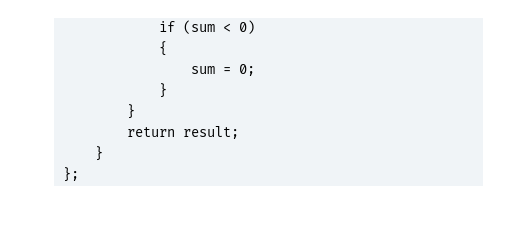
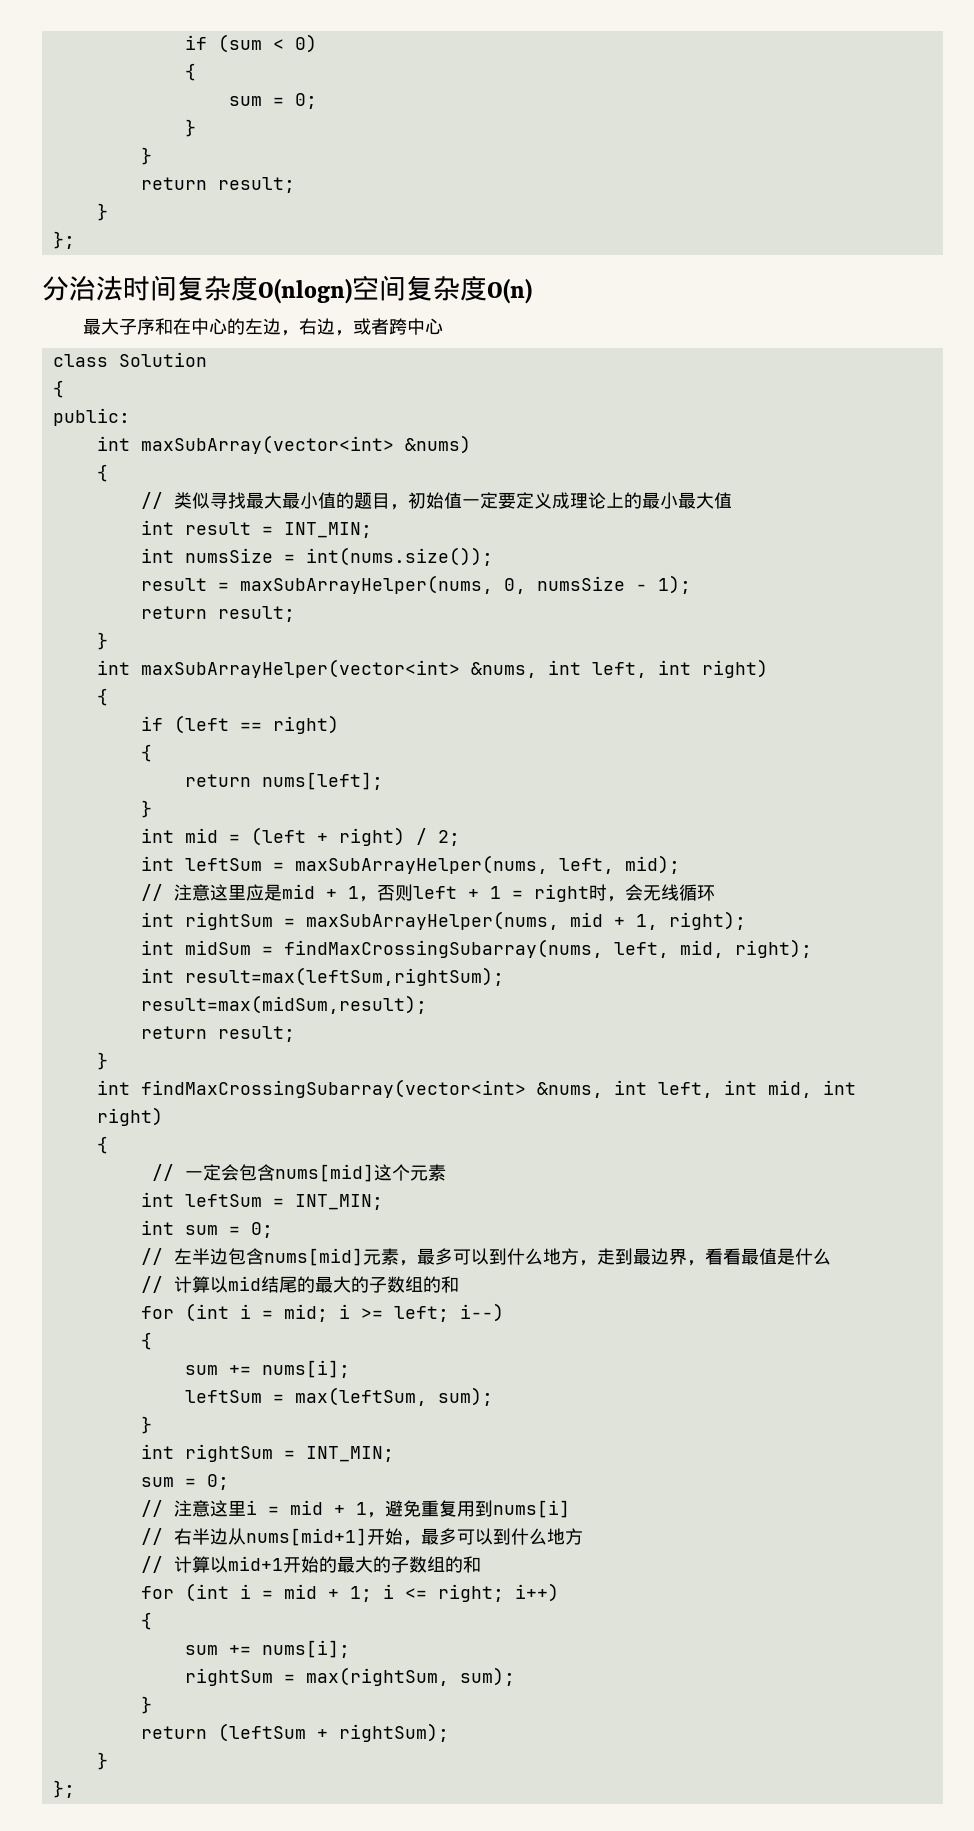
+ 分治法时间复杂度O(nlogn)空间复杂度O(n)
+ 最大子序和在中心的左边，右边，或者跨中心
+ class Solution
+ {
+ public:
+ int maxSubArray(vector<int> &nums)
+ {
+ // 类似寻找最大最小值的题目，初始值一定要定义成理论上的最小最大值
+ int result = INT_MIN;
+ int numsSize = int(nums.size());
+ result = maxSubArrayHelper(nums, 0, numsSize - 1);
+ return result;
+ }
+ int maxSubArrayHelper(vector<int> &nums, int left, int right)
+ {
+ if (left == right)
+ {
+ return nums[left];
+ }
+ int mid = (left + right) / 2;
+ int leftSum = maxSubArrayHelper(nums, left, mid);
+ // 注意这里应是mid + 1，否则left + 1 = right时，会无线循环
+ int rightSum = maxSubArrayHelper(nums, mid + 1, right);
+ int midSum = findMaxCrossingSubarray(nums, left, mid, right);
+ int result=max(leftSum,rightSum);
+ result=max(midSum,result);
+ return result;
+ }
+ int findMaxCrossingSubarray(vector<int> &nums, int left, int mid, int right)
+ {
+ // 一定会包含nums[mid]这个元素
+ int leftSum = INT_MIN;
+ int sum = 0;
+ // 左半边包含nums[mid]元素，最多可以到什么地方，走到最边界，看看最值是什么
+ // 计算以mid结尾的最大的子数组的和
+ for (int i = mid; i >= left; i--)
+ {
+ sum += nums[i];
+ leftSum = max(leftSum, sum);
+ }
+ int rightSum = INT_MIN;
+ sum = 0;
+ // 注意这里i = mid + 1，避免重复用到nums[i]
+ // 右半边从nums[mid+1]开始，最多可以到什么地方
+ // 计算以mid+1开始的最大的子数组的和
+ for (int i = mid + 1; i <= right; i++)
+ {
+ sum += nums[i];
+ rightSum = max(rightSum, sum);
+ }
+ return (leftSum + rightSum);
+ }
+ };

